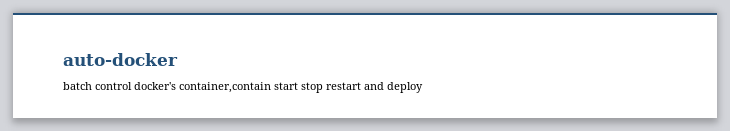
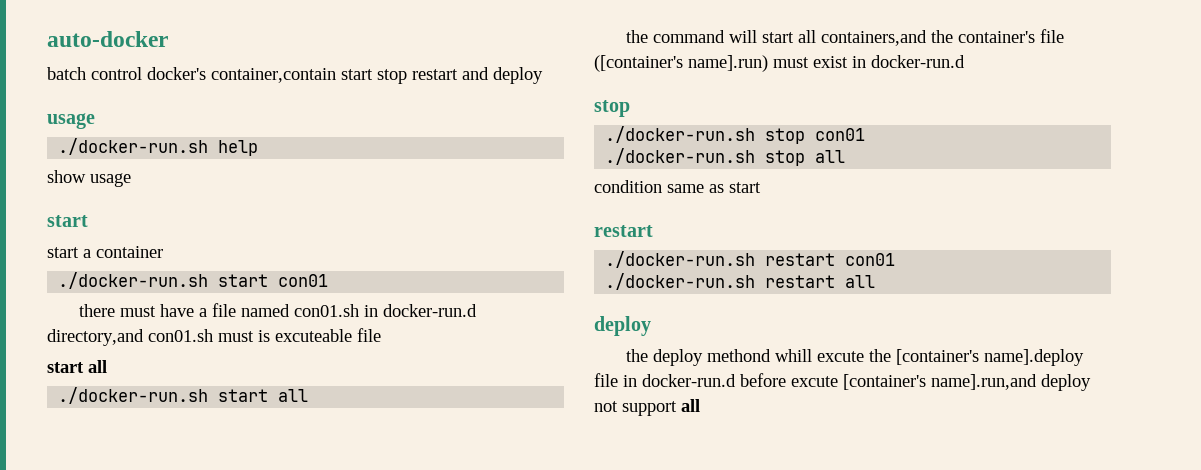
  batch control docker's container,contain start stop restart and deploy
+ usage
+ ./docker-run.sh help
+ show usage
+ start
+ start a container
+ ./docker-run.sh start con01
+ there must have a file named con01.sh in docker-run.d directory,and con01.sh must is excuteable file
+ start all
+ ./docker-run.sh start all
+ the command will start all containers,and the container's file ([container's name].run) must exist in docker-run.d
+ stop
+ ./docker-run.sh stop con01
+ ./docker-run.sh stop all
+ condition same as start
+ restart
+ ./docker-run.sh restart con01
+ ./docker-run.sh restart all
+ deploy
+ the deploy methond whill excute the [container's name].deploy file in docker-run.d before excute [container's name].run,and deploy not support all

